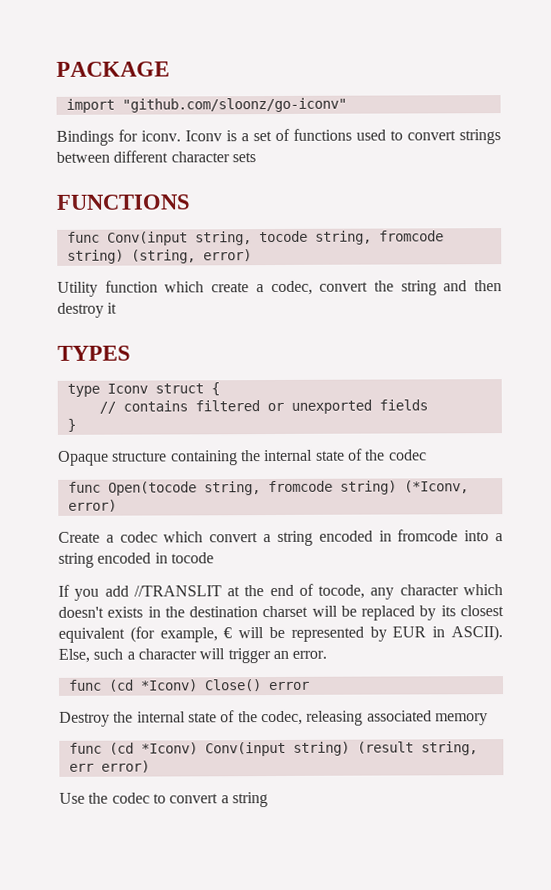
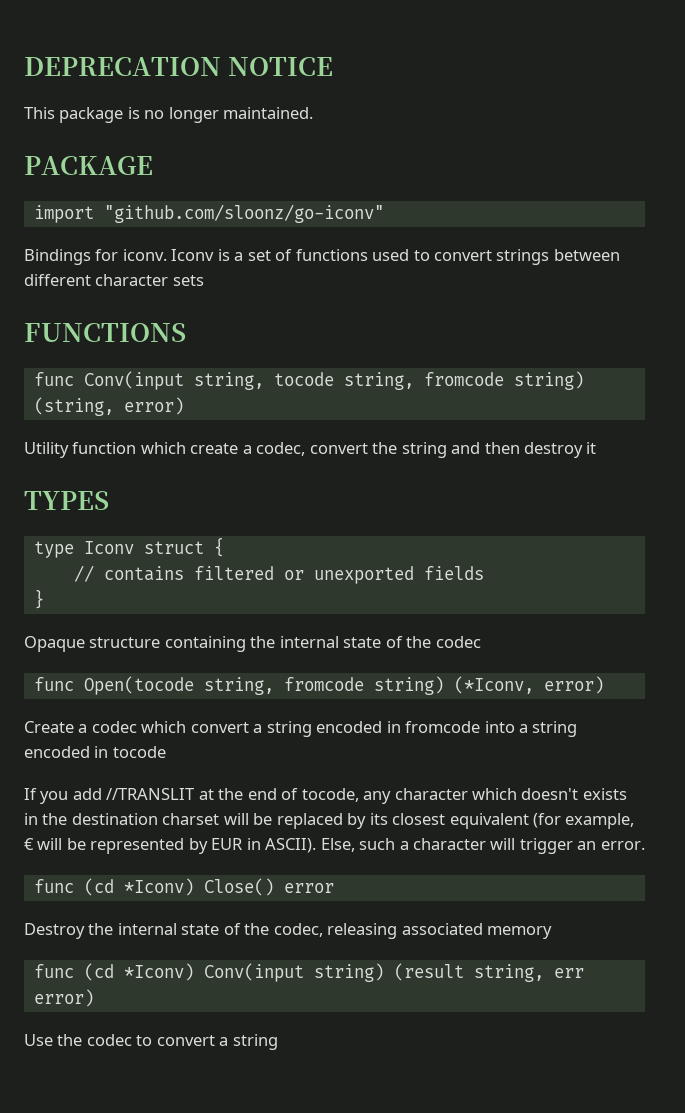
+ DEPRECATION NOTICE
+ This package is no longer maintained.

